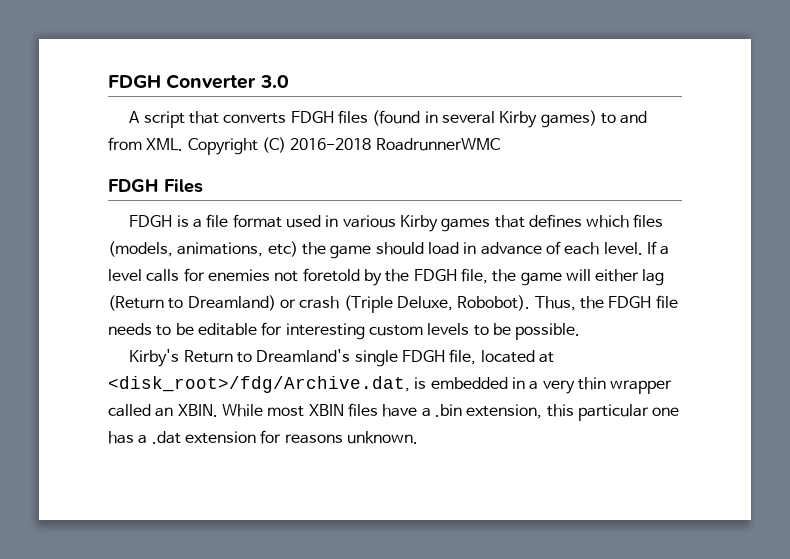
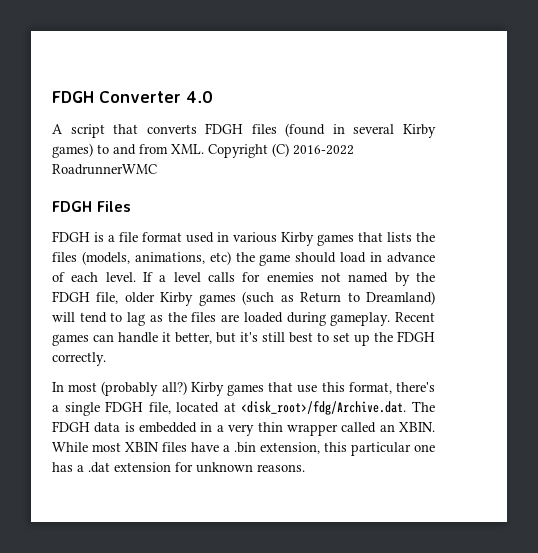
- FDGH Converter 3.0
+ FDGH Converter 4.0
- A script that converts FDGH files (found in several Kirby games) to and from XML. Copyright (C) 2016-2018 RoadrunnerWMC
+ A script that converts FDGH files (found in several Kirby games) to and from XML. Copyright (C) 2016-2022 RoadrunnerWMC
- FDGH is a file format used in various Kirby games that defines which files (models, animations, etc) the game should load in advance of each level.
+ FDGH is a file format used in various Kirby games that lists the files (models, animations, etc) the game should load in advance of each level.
- If a level calls for enemies not foretold by the FDGH file, the game will either lag (Return to Dreamland) or crash (Triple Deluxe, Robobot). Thus, the FDGH file needs to be editable for interesting custom levels to be possible.
- Kirby's Return to Dreamland's single FDGH file, located at <disk_root>/fdg/Archive.dat, is embedded in a very thin wrapper called an XBIN.
+ If a level calls for enemies not named by the FDGH file, older Kirby games (such as Return to Dreamland) will tend to lag as the files are loaded during gameplay. Recent games can handle it better, but it's still best to set up the FDGH correctly.
+ In most (probably all?) Kirby games that use this format, there's a single FDGH file, located at <disk_root>/fdg/Archive.dat. The FDGH data is embedded in a very thin wrapper called an XBIN.
- While most XBIN files have a .bin extension, this particular one has a .dat extension for reasons unknown.
+ While most XBIN files have a .bin extension, this particular one has a .dat extension for unknown reasons.

